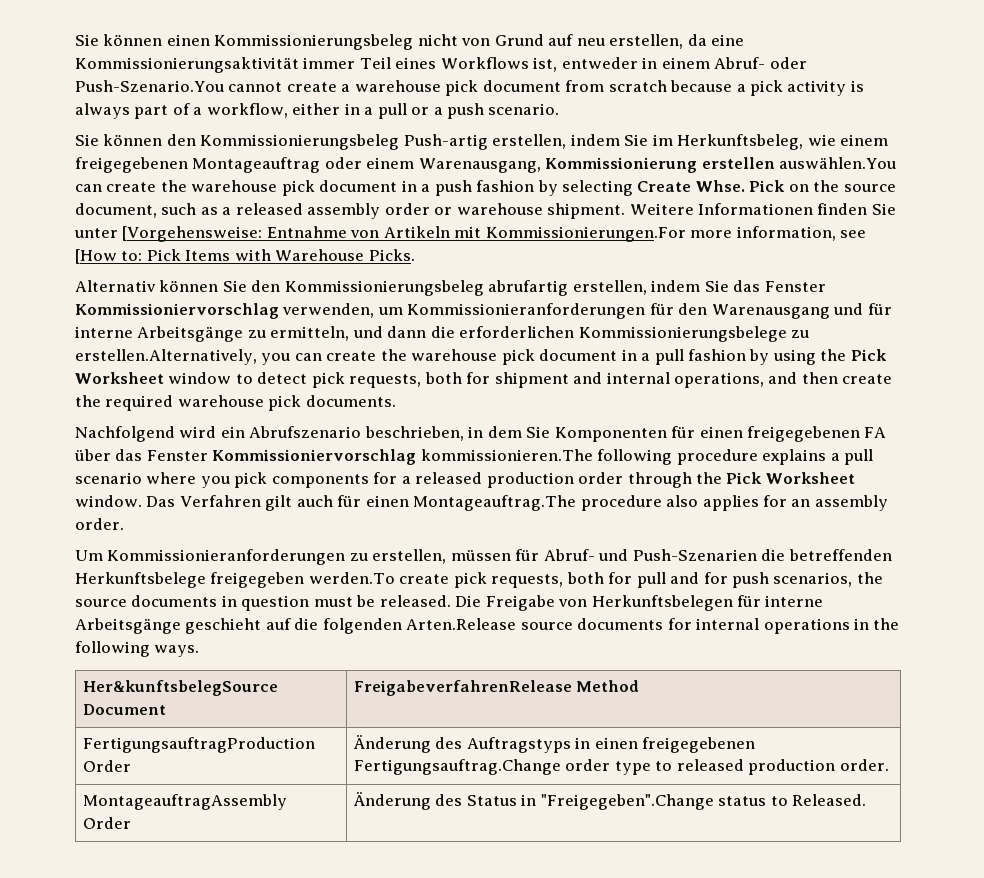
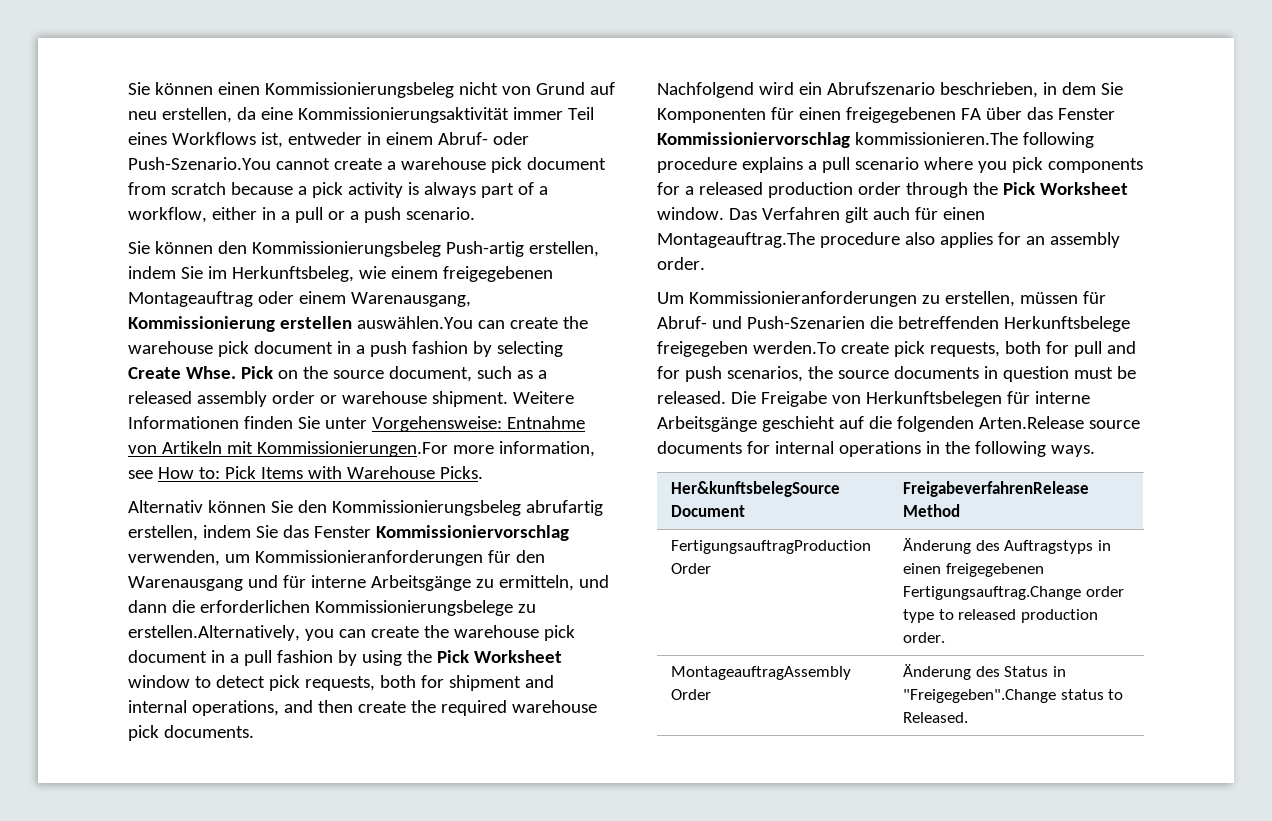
- Weitere Informationen finden Sie unter [Vorgehensweise: Entnahme von Artikeln mit Kommissionierungen.For more information, see [How to: Pick Items with Warehouse Picks.
+ Weitere Informationen finden Sie unter Vorgehensweise: Entnahme von Artikeln mit Kommissionierungen.For more information, see How to: Pick Items with Warehouse Picks.

